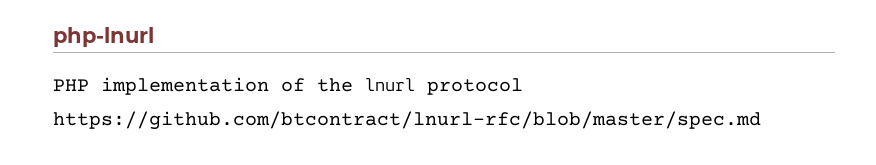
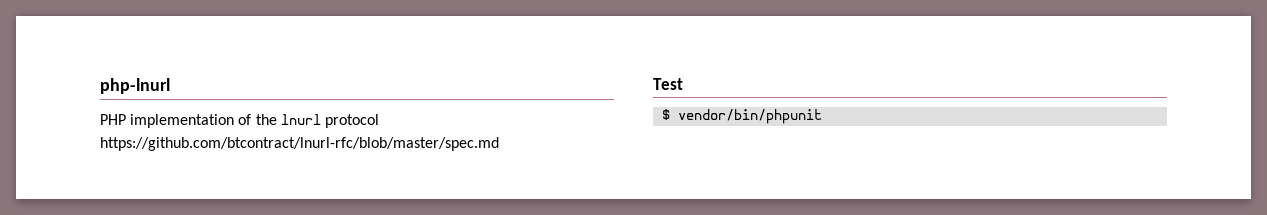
+ Test
+ $ vendor/bin/phpunit

